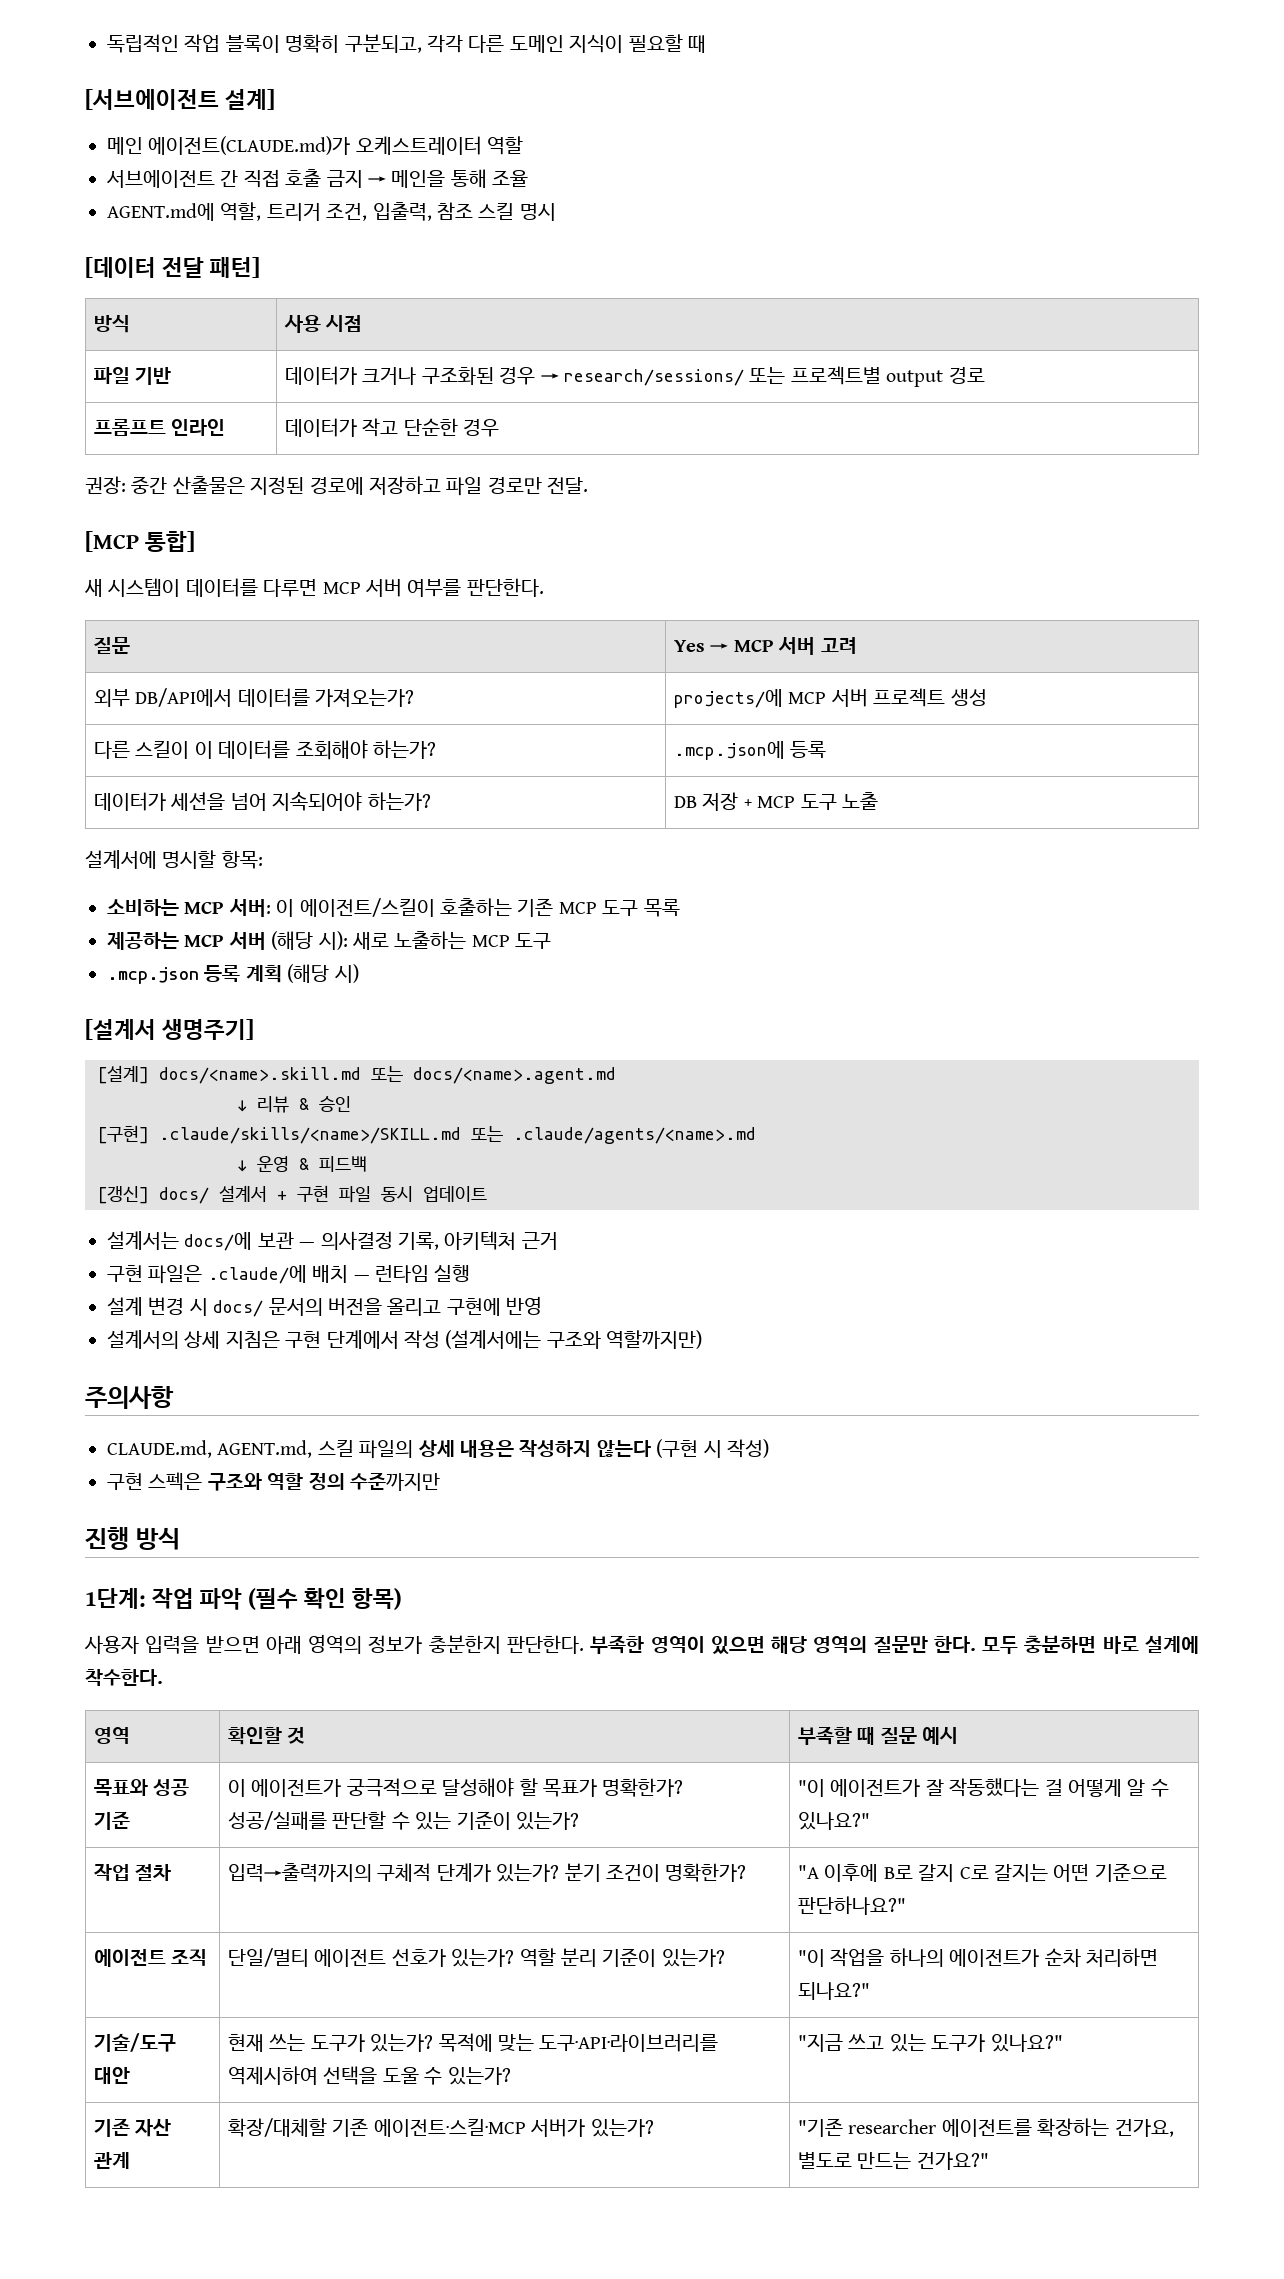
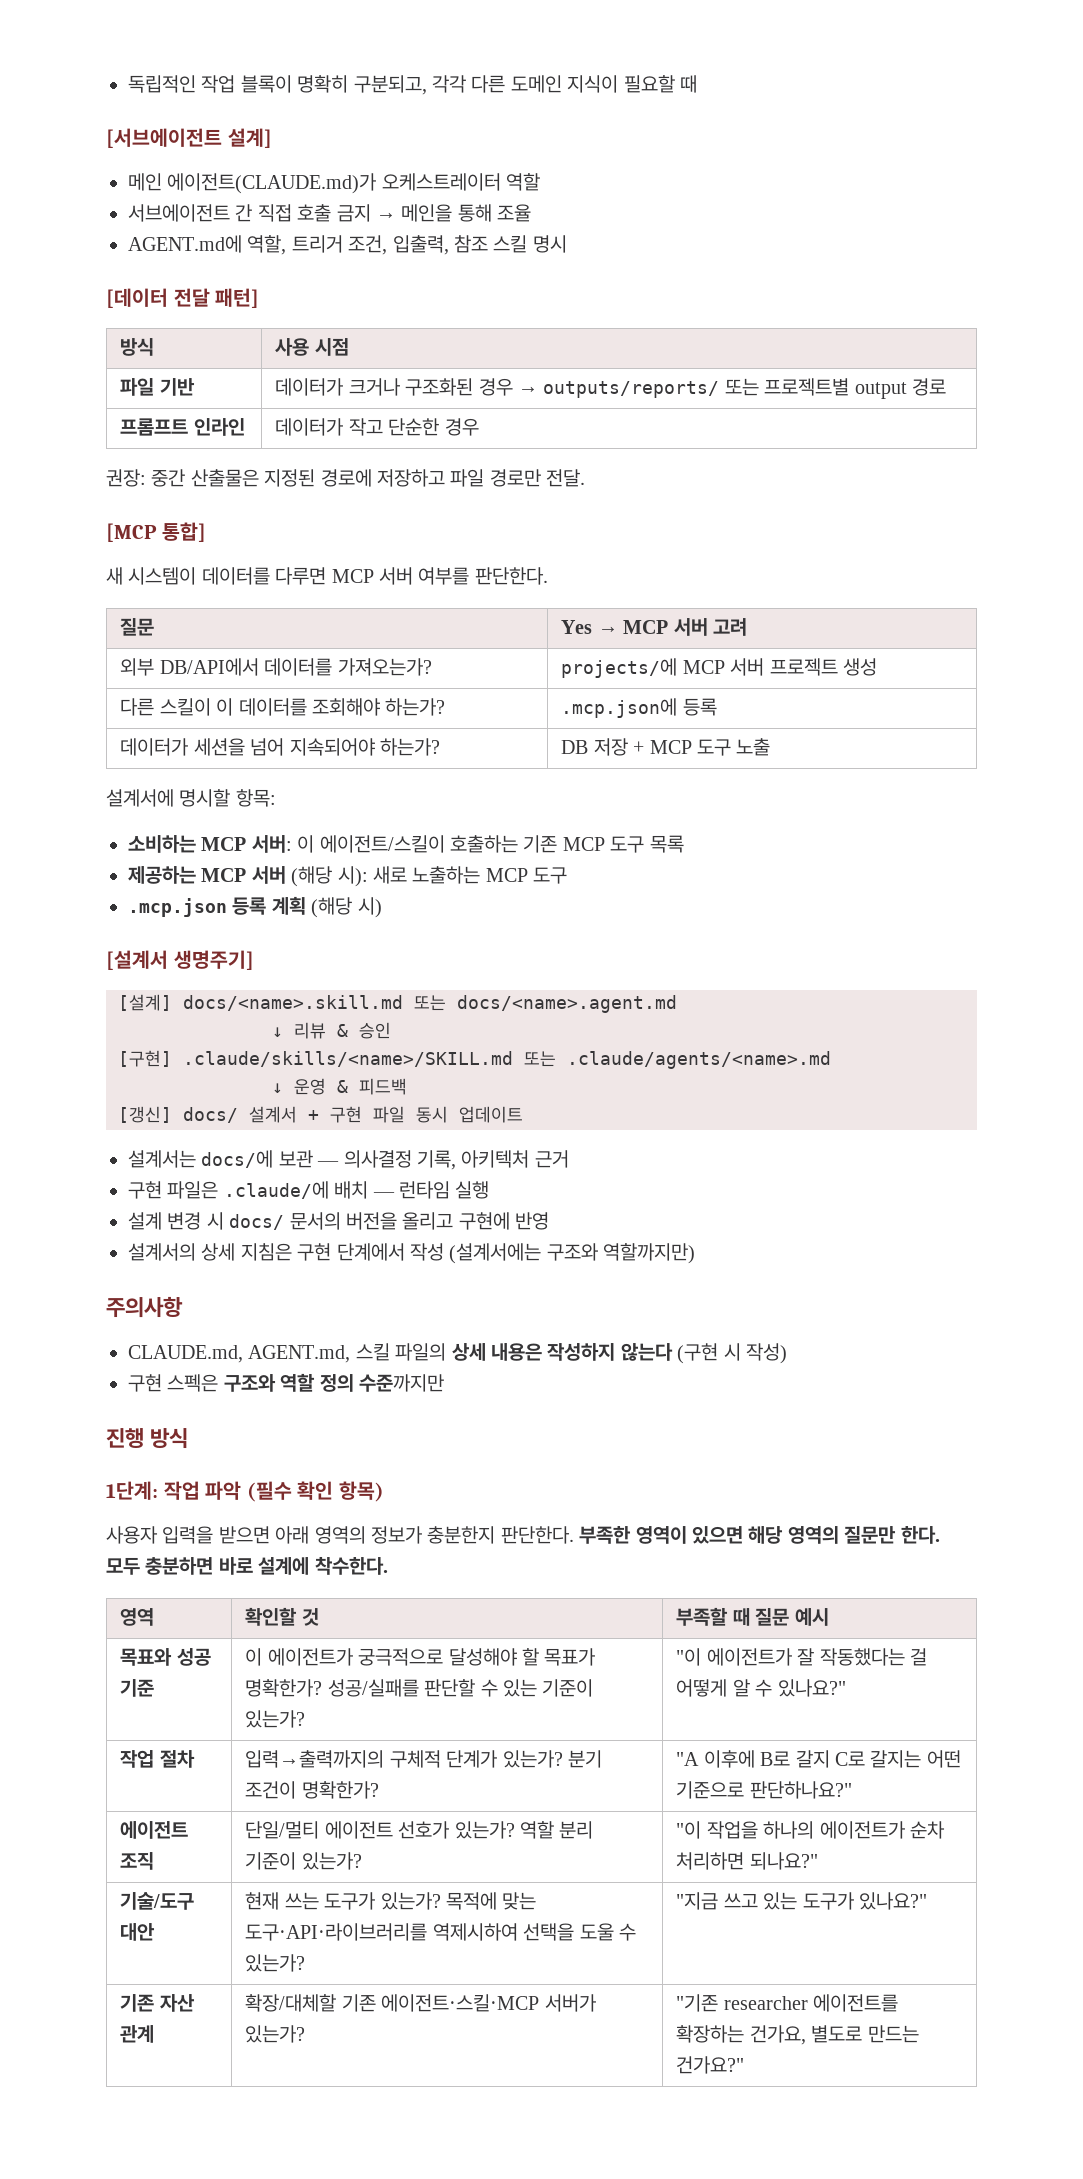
- 파일 기반 | 데이터가 크거나 구조화된 경우 → research/sessions/ 또는 프로젝트별 output 경로
+ 파일 기반 | 데이터가 크거나 구조화된 경우 → outputs/reports/ 또는 프로젝트별 output 경로

